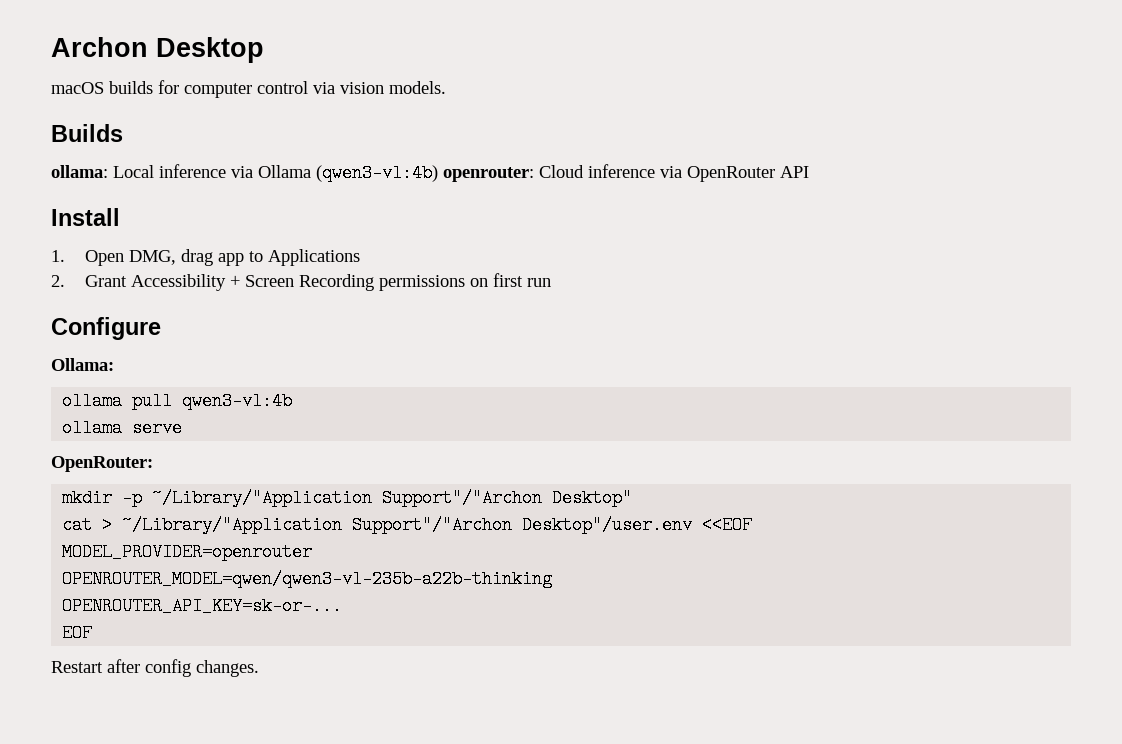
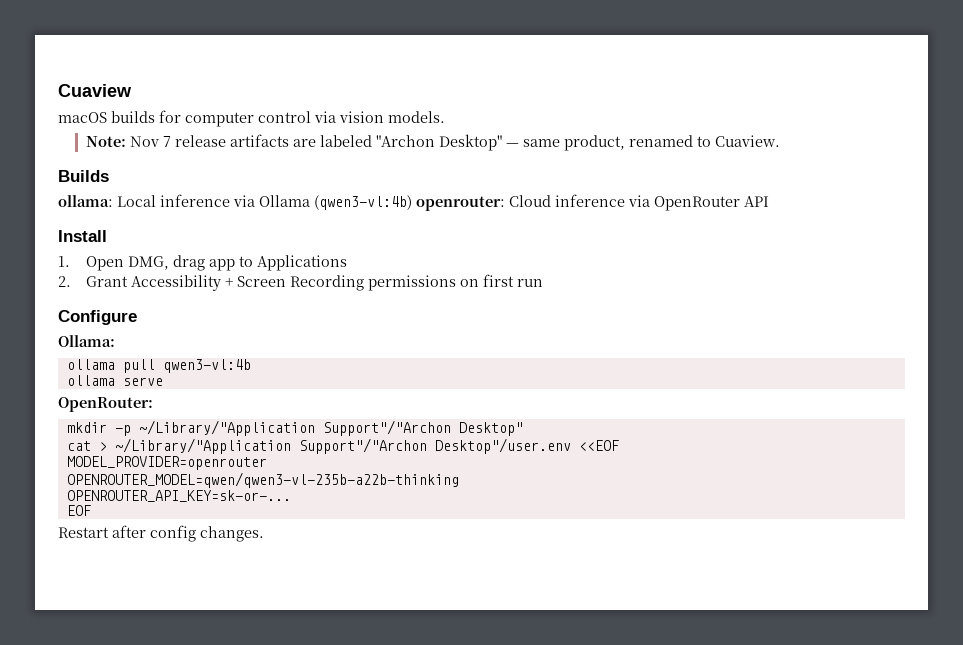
- Archon Desktop
+ Cuaview
+ Note: Nov 7 release artifacts are labeled "Archon Desktop" — same product, renamed to Cuaview.

